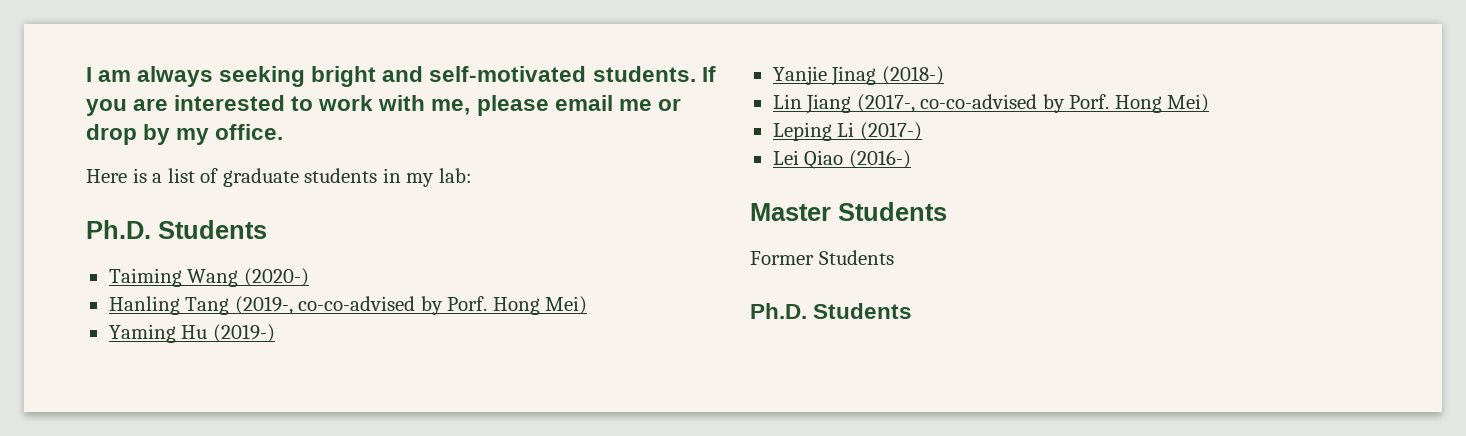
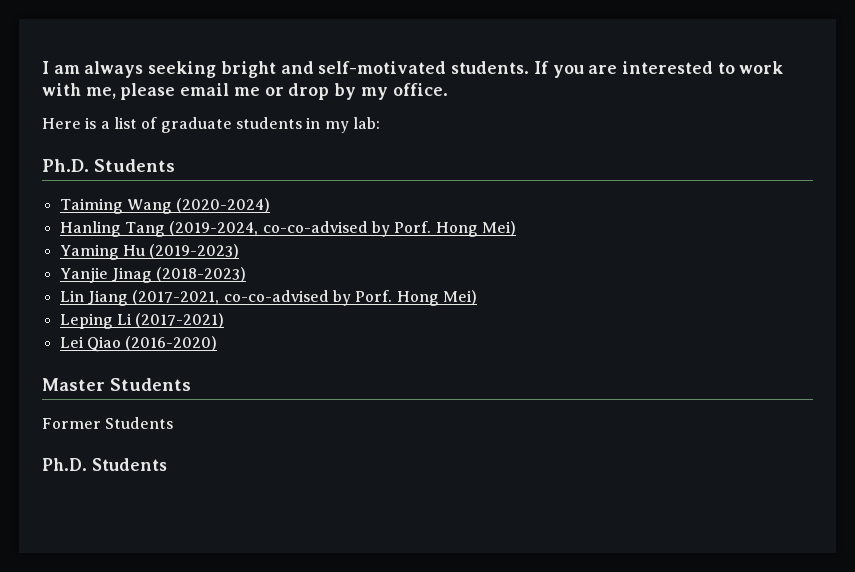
- Taiming Wang (2020-)
+ Taiming Wang (2020-2024)
- Hanling Tang (2019-, co-co-advised by Porf.
+ Hanling Tang (2019-2024, co-co-advised by Porf.
- Yaming Hu (2019-)
+ Yaming Hu (2019-2023)
- Yanjie Jinag (2018-)
+ Yanjie Jinag (2018-2023)
- Lin Jiang (2017-, co-co-advised by Porf.
+ Lin Jiang (2017-2021, co-co-advised by Porf.
- Leping Li (2017-)
+ Leping Li (2017-2021)
- Lei Qiao (2016-)
+ Lei Qiao (2016-2020)

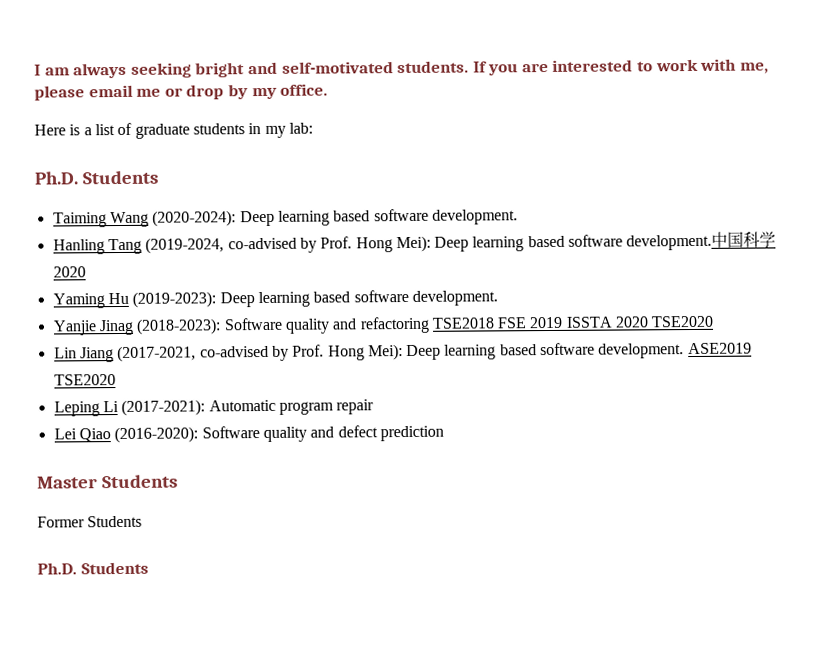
- Taiming Wang (2020-2024)
- Hanling Tang (2019-2024, co-co-advised by Porf. Hong Mei)
- Yaming Hu (2019-2023)
- Yanjie Jinag (2018-2023)
- Lin Jiang (2017-2021, co-co-advised by Porf. Hong Mei)
- Leping Li (2017-2021)
- Lei Qiao (2016-2020)
+ Taiming Wang (2020-2024): Deep learning based software development.
+ Hanling Tang (2019-2024, co-advised by Prof. Hong Mei): Deep learning based software development.中国科学2020
+ Yaming Hu (2019-2023): Deep learning based software development.
+ Yanjie Jinag (2018-2023): Software quality and refactoring TSE2018 FSE 2019 ISSTA 2020 TSE2020
+ Lin Jiang (2017-2021, co-advised by Prof. Hong Mei): Deep learning based software development. ASE2019 TSE2020
+ Leping Li (2017-2021): Automatic program repair
+ Lei Qiao (2016-2020): Software quality and defect prediction

